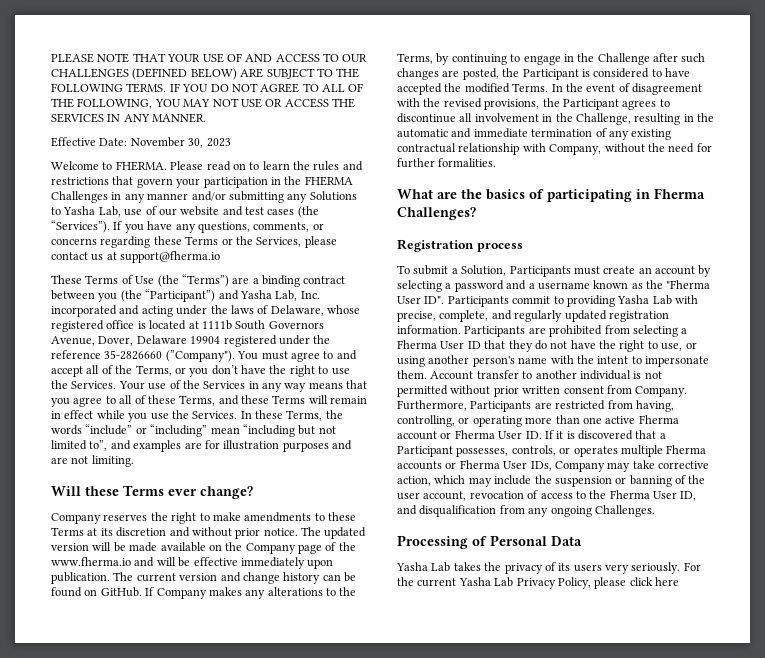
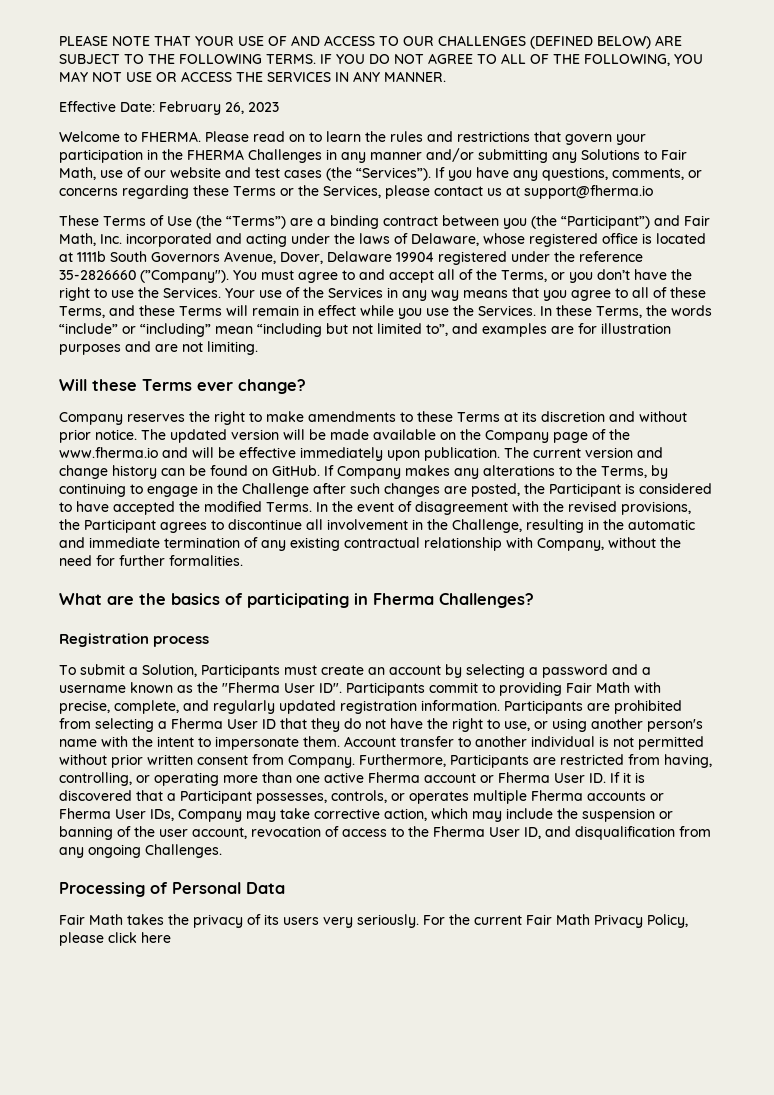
- Effective Date: November 30, 2023
+ Effective Date: February 26, 2023
- Please read on to learn the rules and restrictions that govern your participation in the FHERMA Challenges in any manner and/or submitting any Solutions to Yasha Lab, use of our website and test cases (the “Services”).
+ Please read on to learn the rules and restrictions that govern your participation in the FHERMA Challenges in any manner and/or submitting any Solutions to Fair Math, use of our website and test cases (the “Services”).
- These Terms of Use (the “Terms”) are a binding contract between you (the “Participant”) and Yasha Lab, Inc. incorporated and acting under the laws of Delaware, whose registered office is located at 1111b South Governors Avenue, Dover, Delaware 19904 registered under the reference 35-2826660 (”Company").
+ These Terms of Use (the “Terms”) are a binding contract between you (the “Participant”) and Fair Math, Inc. incorporated and acting under the laws of Delaware, whose registered office is located at 1111b South Governors Avenue, Dover, Delaware 19904 registered under the reference 35-2826660 (”Company").
- To submit a Solution, Participants must create an account by selecting a password and a username known as the "Fherma User ID". Participants commit to providing Yasha Lab with precise, complete, and regularly updated registration information.
+ To submit a Solution, Participants must create an account by selecting a password and a username known as the "Fherma User ID". Participants commit to providing Fair Math with precise, complete, and regularly updated registration information.
- Yasha Lab takes the privacy of its users very seriously.
+ Fair Math takes the privacy of its users very seriously.
- For the current Yasha Lab Privacy Policy, please click here
+ For the current Fair Math Privacy Policy, please click here

